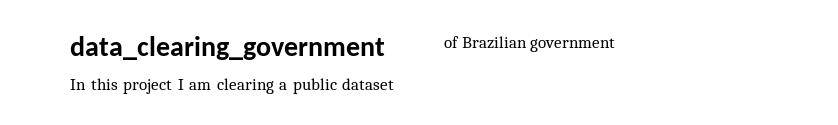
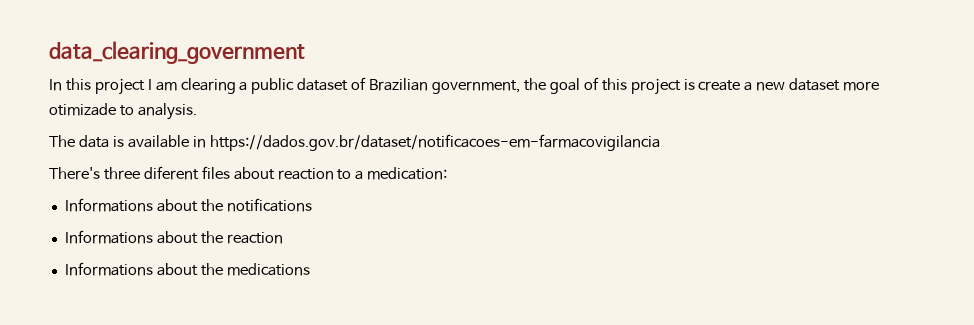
- In this project I am clearing a public dataset of Brazilian government
+ In this project I am clearing a public dataset of Brazilian government, the goal of this project is create a new dataset more otimizade to analysis.
+ The data is available in https://dados.gov.br/dataset/notificacoes-em-farmacovigilancia
+ There's three diferent files about reaction to a medication:
+ Informations about the notifications
+ Informations about the reaction
+ Informations about the medications

